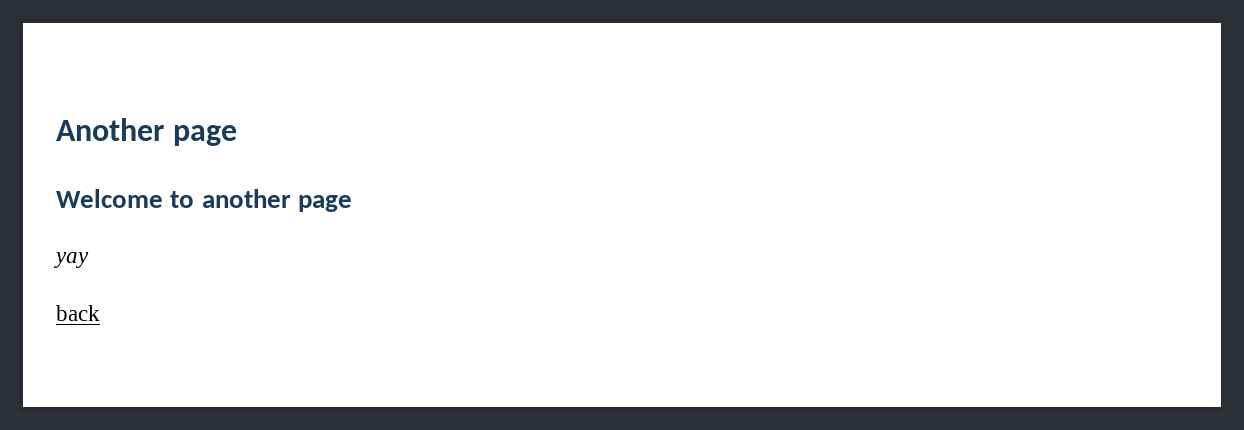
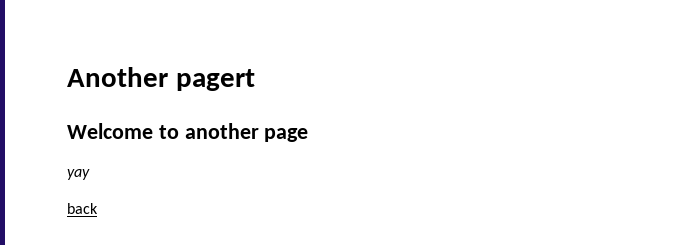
- Another page
+ Another pagert

